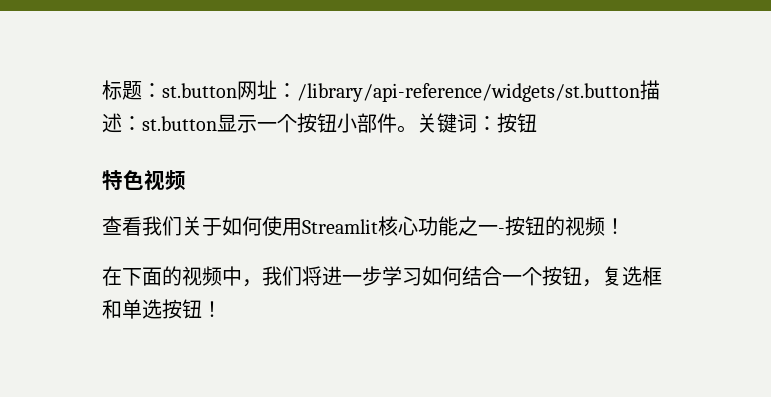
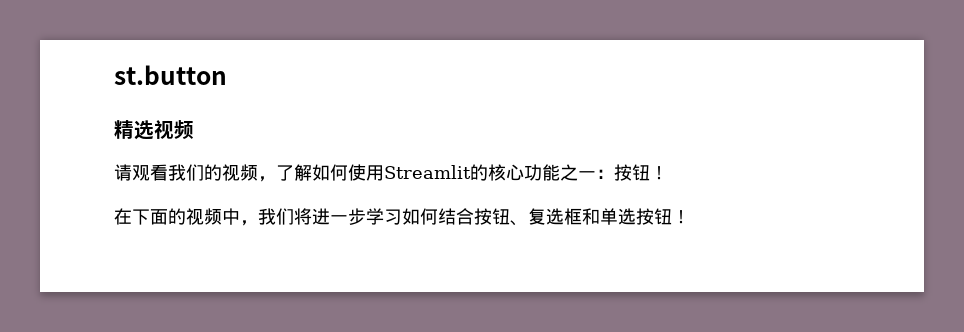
- 标题：st.button网址：/library/api-reference/widgets/st.button描述：st.button显示一个按钮小部件。关键词：按钮
- 特色视频
- 查看我们关于如何使用Streamlit核心功能之一-按钮的视频！
+ st.button
+ 精选视频
+ 请观看我们的视频，了解如何使用Streamlit的核心功能之一：按钮！
- 在下面的视频中，我们将进一步学习如何结合一个按钮，复选框和单选按钮！
+ 在下面的视频中，我们将进一步学习如何结合按钮、复选框和单选按钮！

